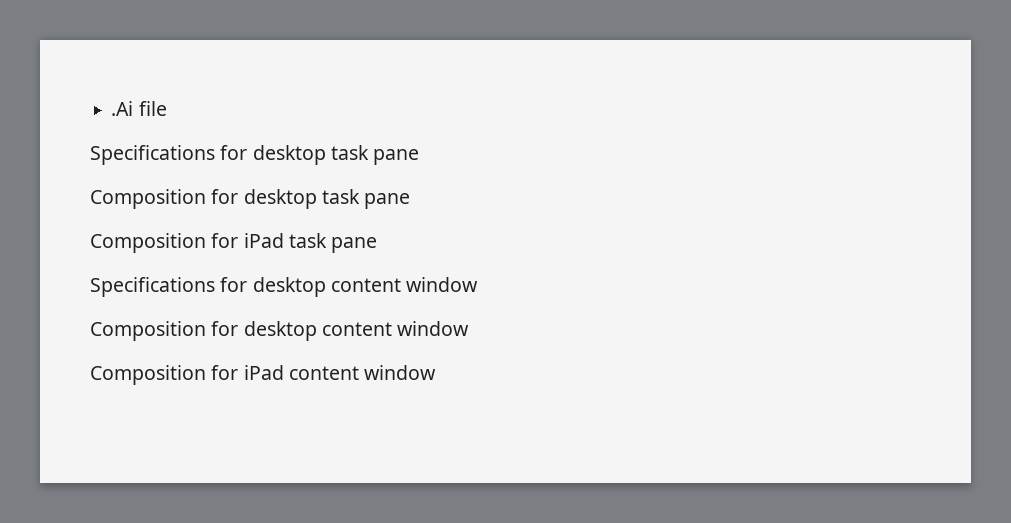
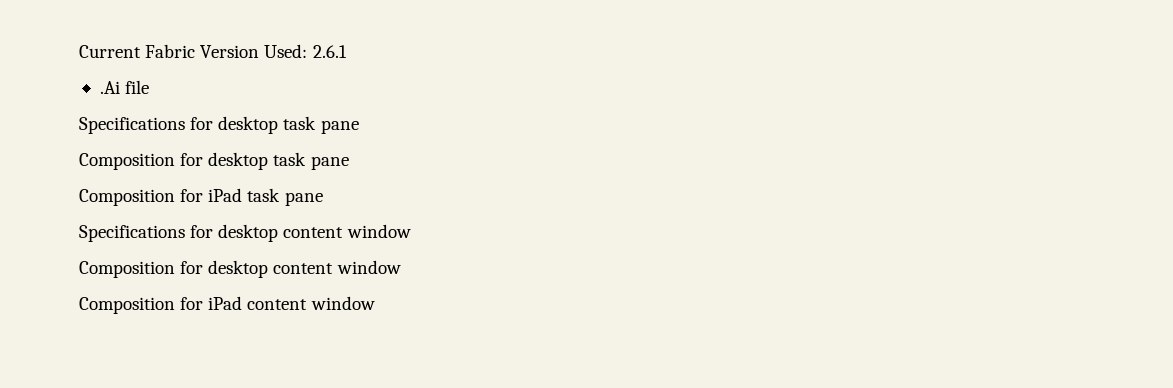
+ Current Fabric Version Used: 2.6.1

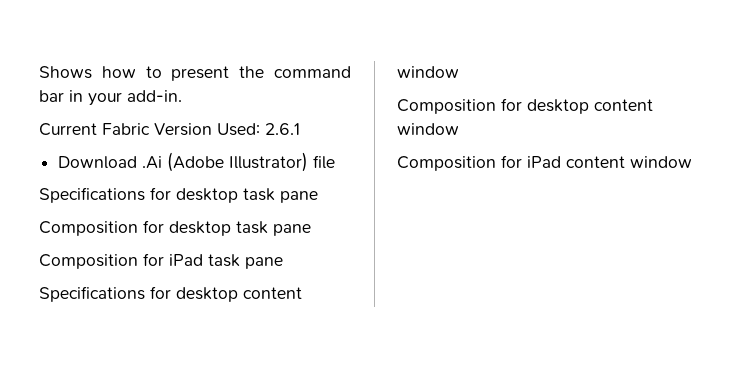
+ Shows how to present the command bar in your add-in.
- .Ai file
+ Download .Ai (Adobe Illustrator) file

